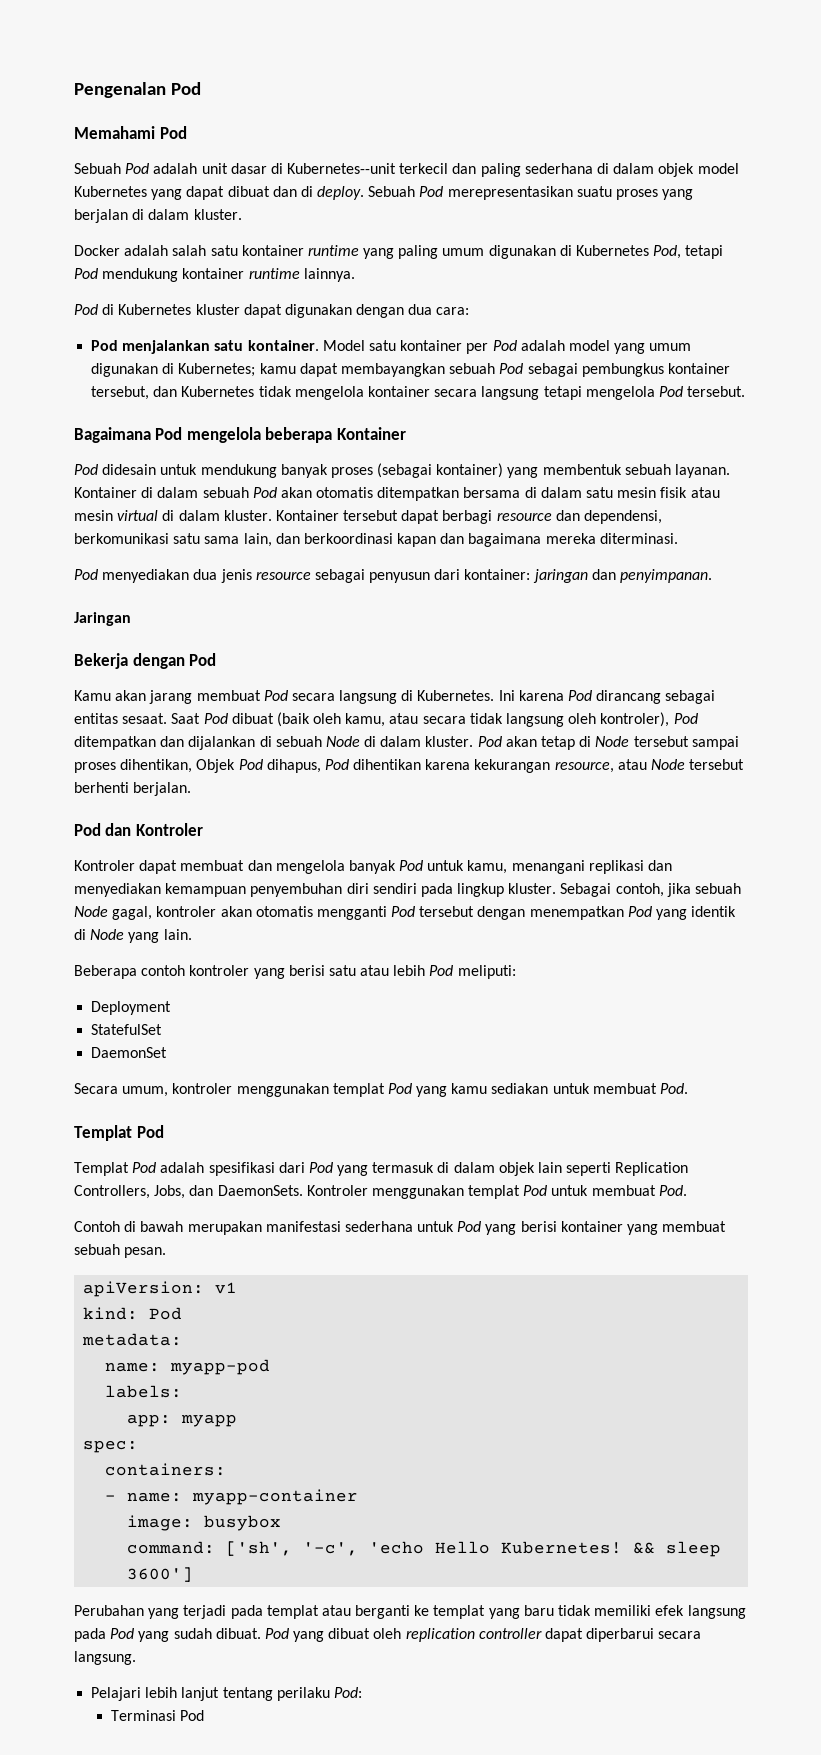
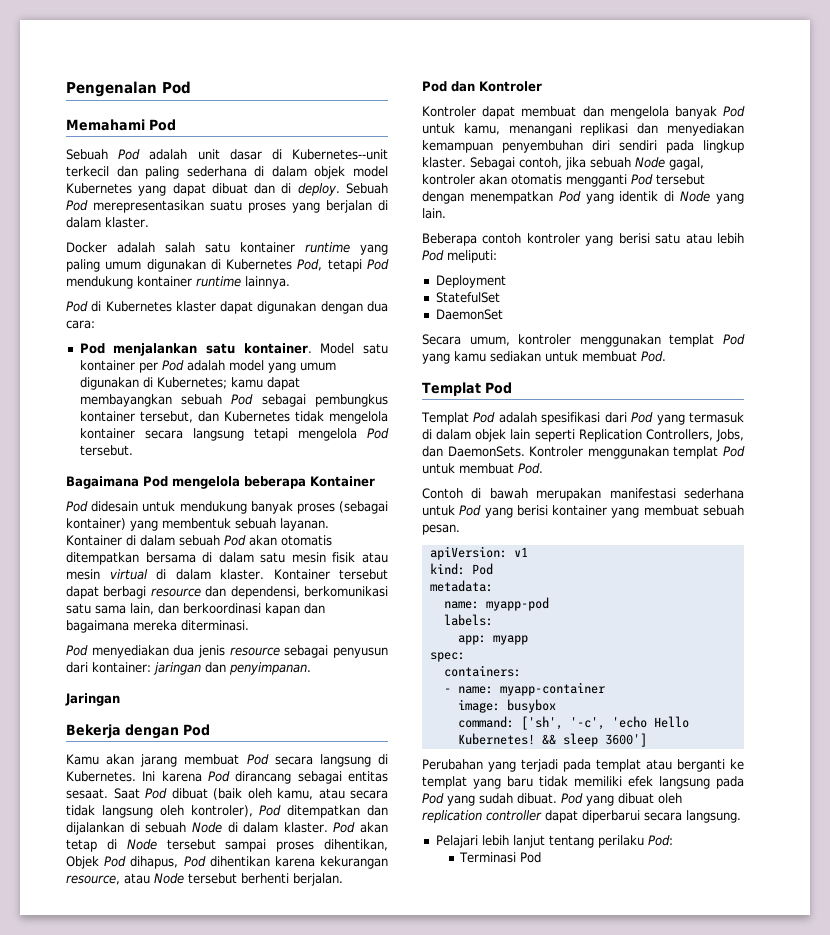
- Sebuah Pod merepresentasikan suatu proses yang berjalan di dalam kluster.
+ Sebuah Pod merepresentasikan suatu proses yang berjalan di dalam klaster.
- Pod di Kubernetes kluster dapat digunakan dengan dua cara:
+ Pod di Kubernetes klaster dapat digunakan dengan dua cara:
- Kontainer di dalam sebuah Pod akan otomatis ditempatkan bersama di dalam satu mesin fisik atau mesin virtual di dalam kluster.
+ Kontainer di dalam sebuah Pod akan otomatis ditempatkan bersama di dalam satu mesin fisik atau mesin virtual di dalam klaster.
- Saat Pod dibuat (baik oleh kamu, atau secara tidak langsung oleh kontroler), Pod ditempatkan dan dijalankan di sebuah Node di dalam kluster.
+ Saat Pod dibuat (baik oleh kamu, atau secara tidak langsung oleh kontroler), Pod ditempatkan dan dijalankan di sebuah Node di dalam klaster.
- Kontroler dapat membuat dan mengelola banyak Pod untuk kamu, menangani replikasi dan menyediakan kemampuan penyembuhan diri sendiri pada lingkup kluster.
+ Kontroler dapat membuat dan mengelola banyak Pod untuk kamu, menangani replikasi dan menyediakan kemampuan penyembuhan diri sendiri pada lingkup klaster.

